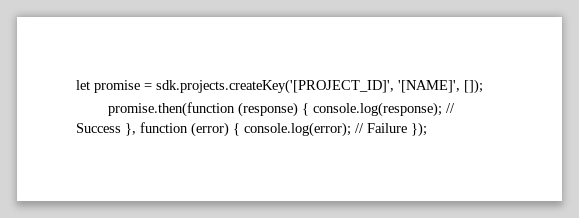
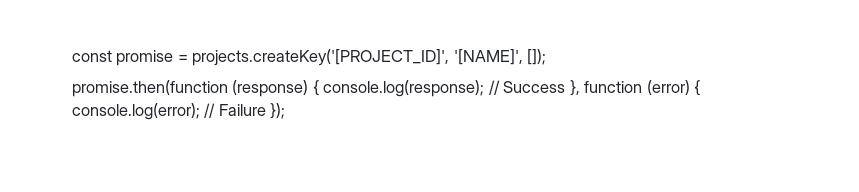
- let promise = sdk.projects.createKey('[PROJECT_ID]', '[NAME]', []);
+ const promise = projects.createKey('[PROJECT_ID]', '[NAME]', []);

